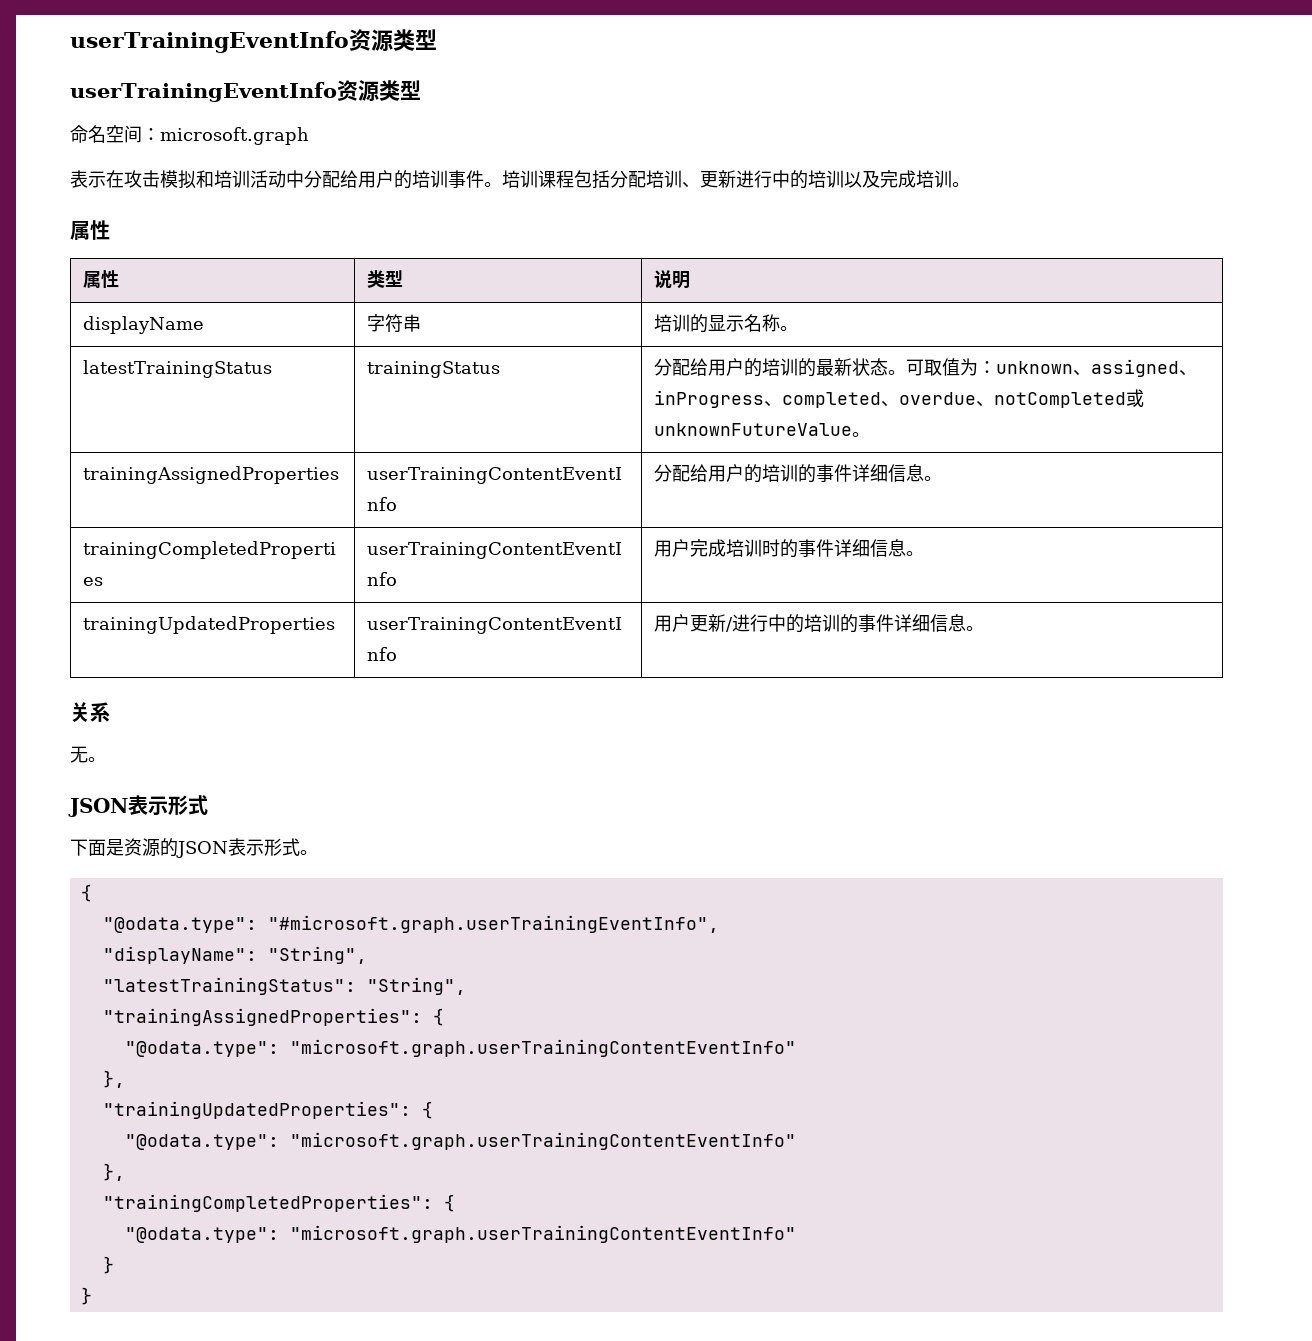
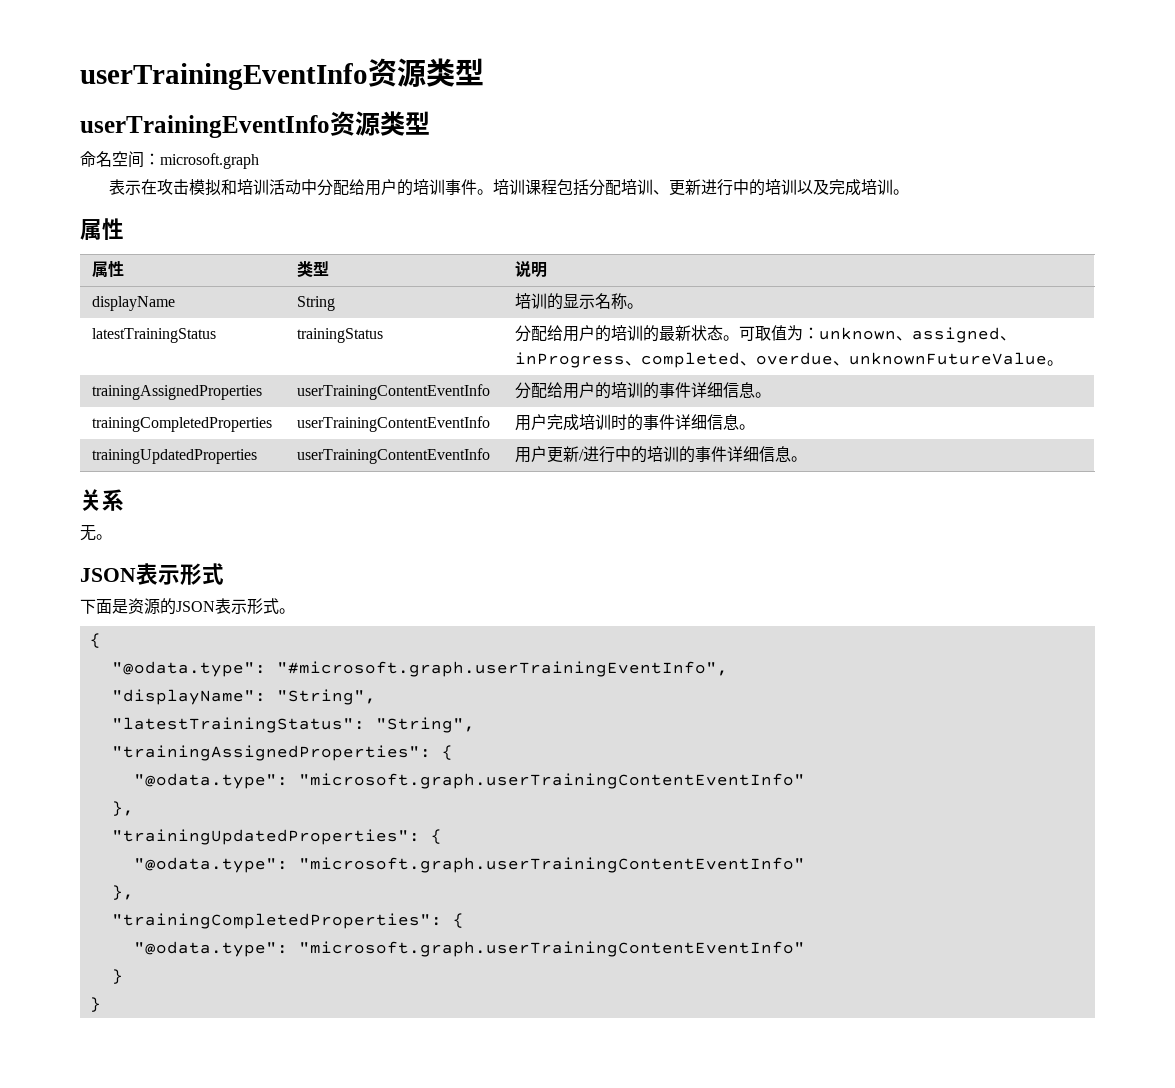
- displayName | 字符串 | 培训的显示名称。
+ displayName | String | 培训的显示名称。
- latestTrainingStatus | trainingStatus | 分配给用户的培训的最新状态。可取值为：unknown、assigned、inProgress、completed、overdue、notCompleted或unknownFutureValue。
+ latestTrainingStatus | trainingStatus | 分配给用户的培训的最新状态。可取值为：unknown、assigned、inProgress、completed、overdue、unknownFutureValue。

